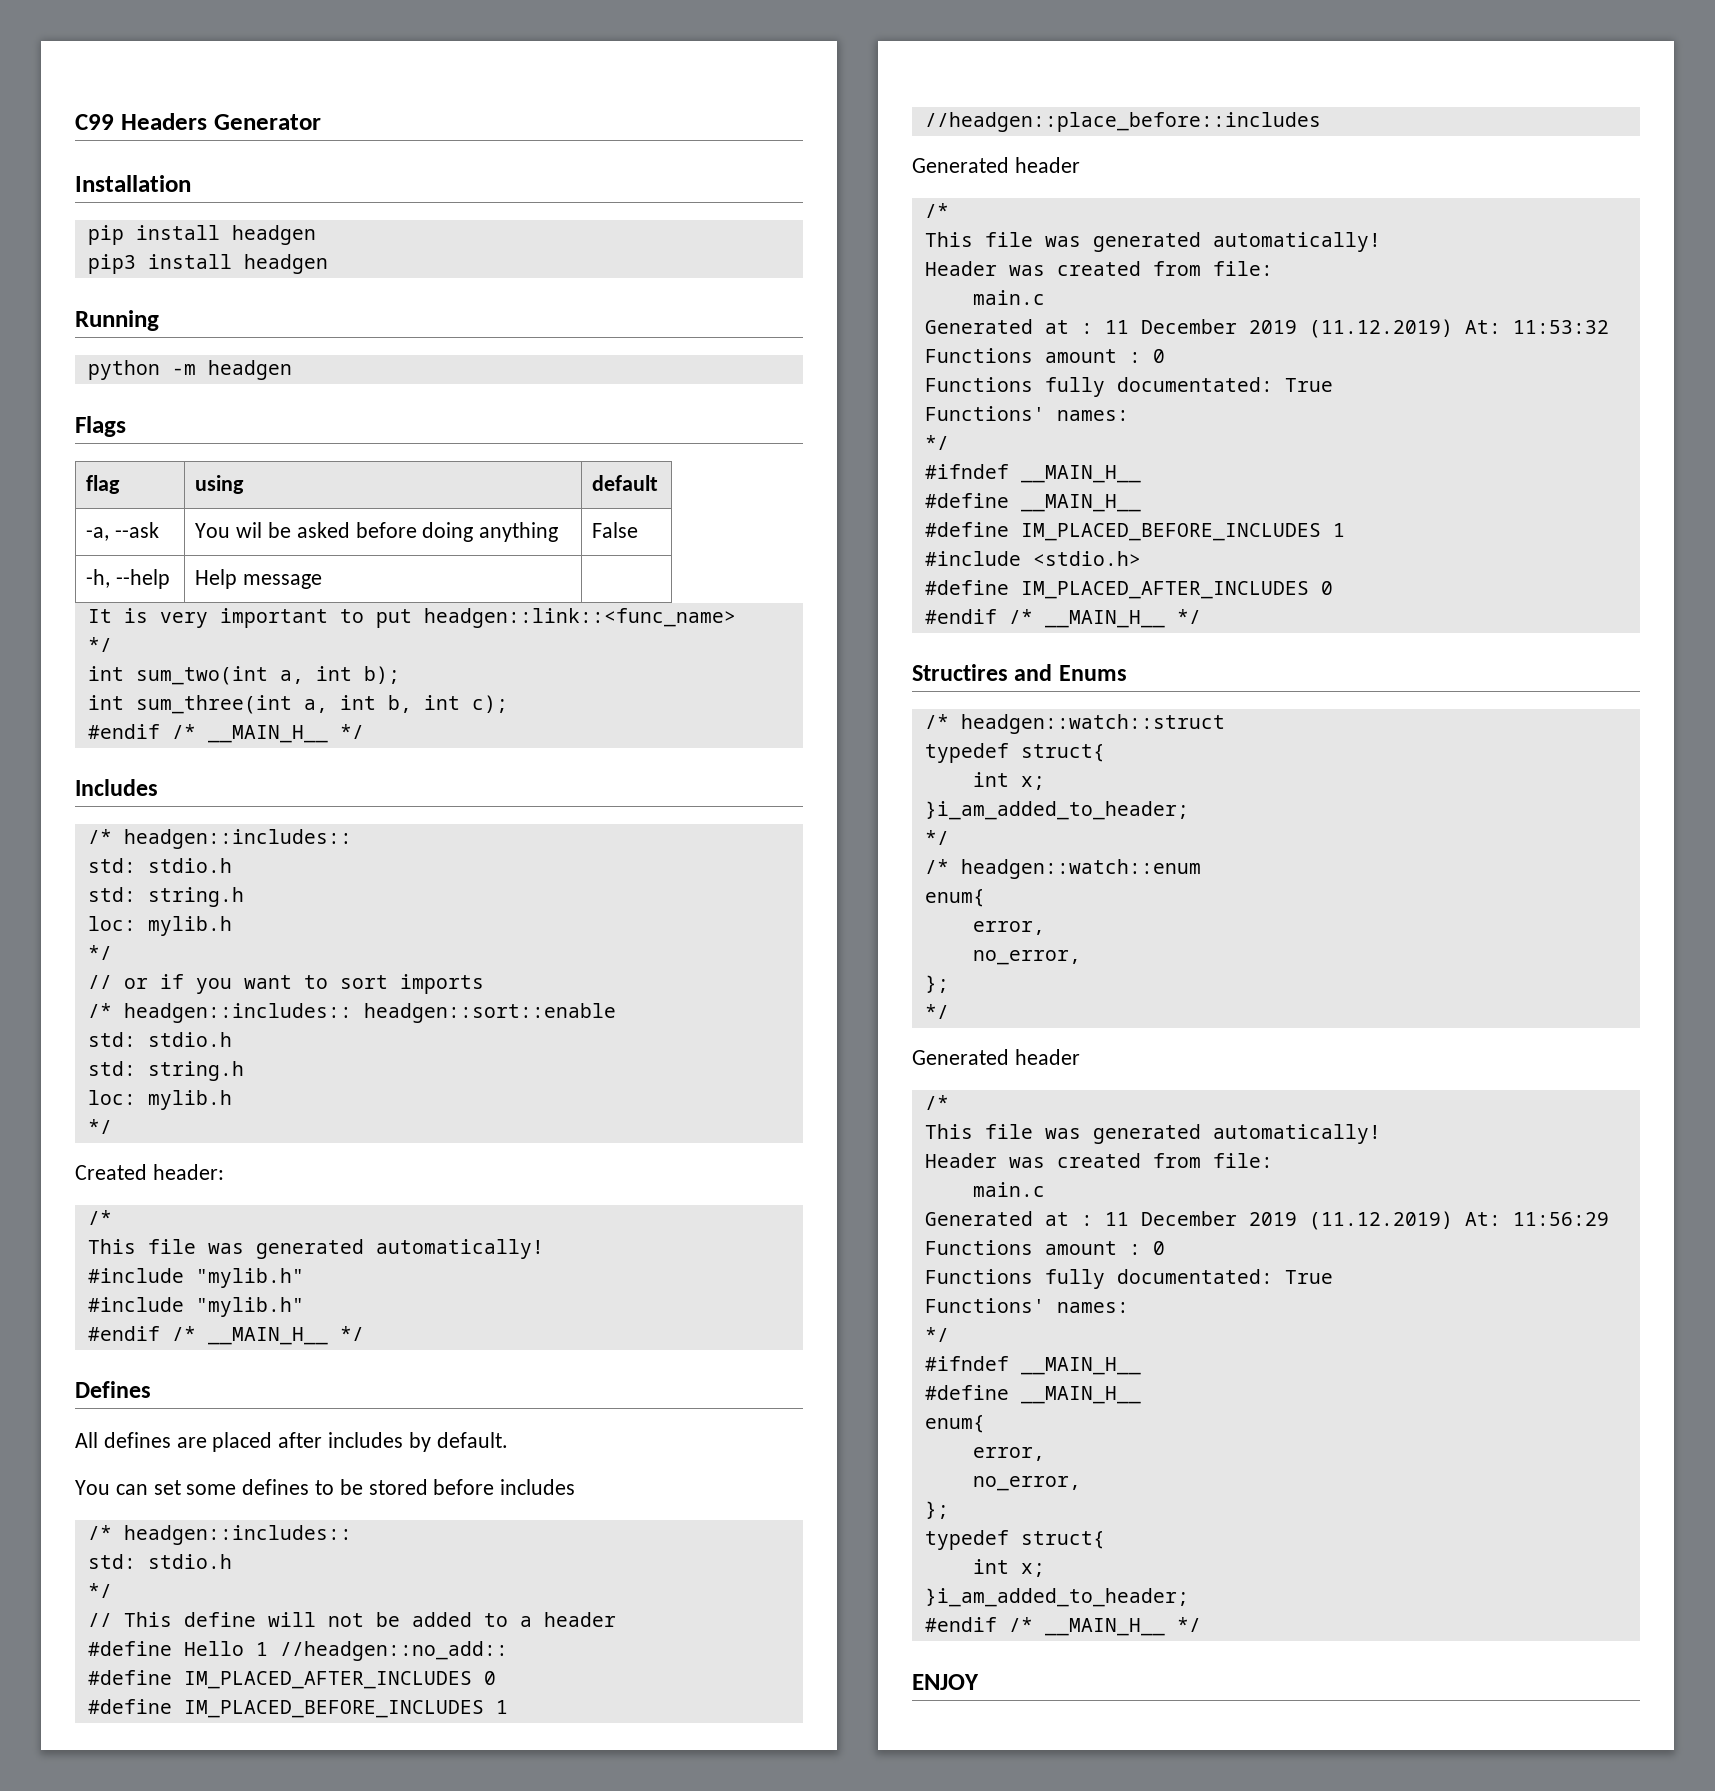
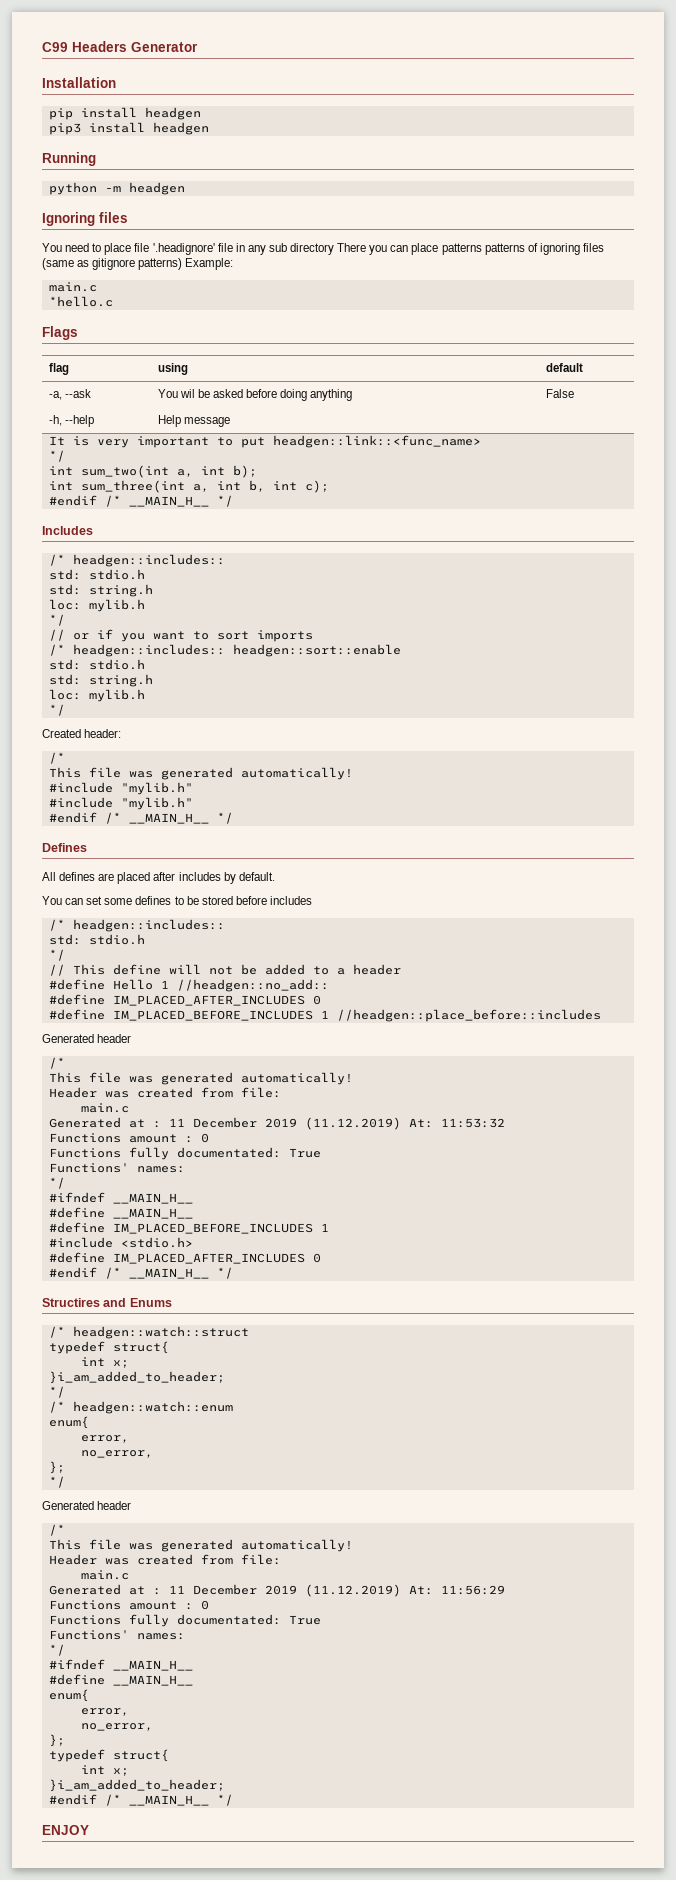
+ Ignoring files
+ You need to place file '.headignore' file in any sub directory There you can place patterns patterns of ignoring files (same as gitignore patterns) Example:
+ main.c
+ *hello.c

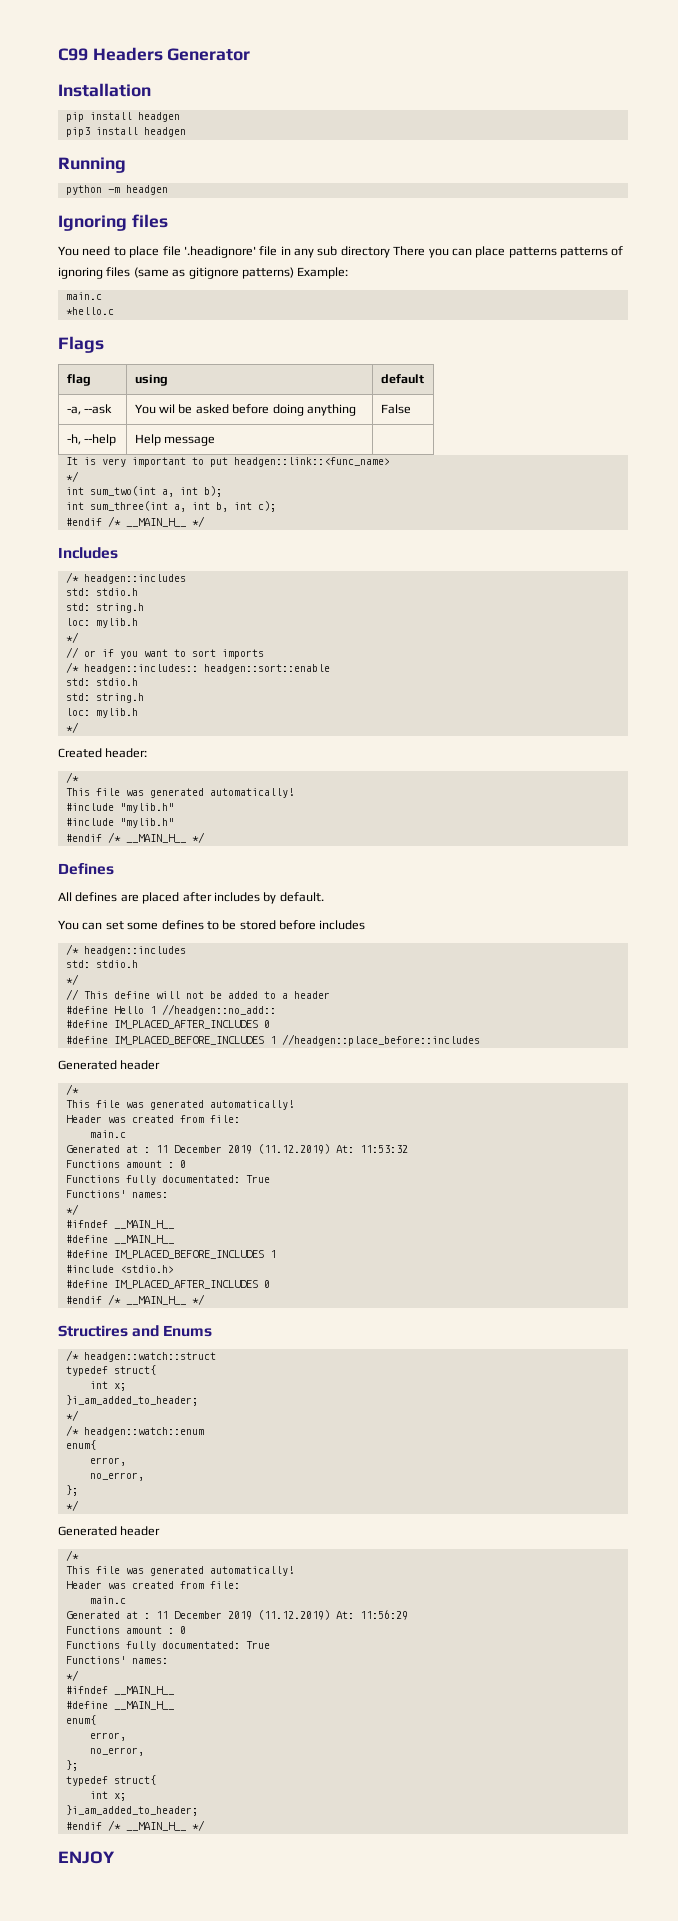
  Includes
- /* headgen::includes::
+ /* headgen::includes
  You can set some defines to be stored before includes
- /* headgen::includes::
+ /* headgen::includes

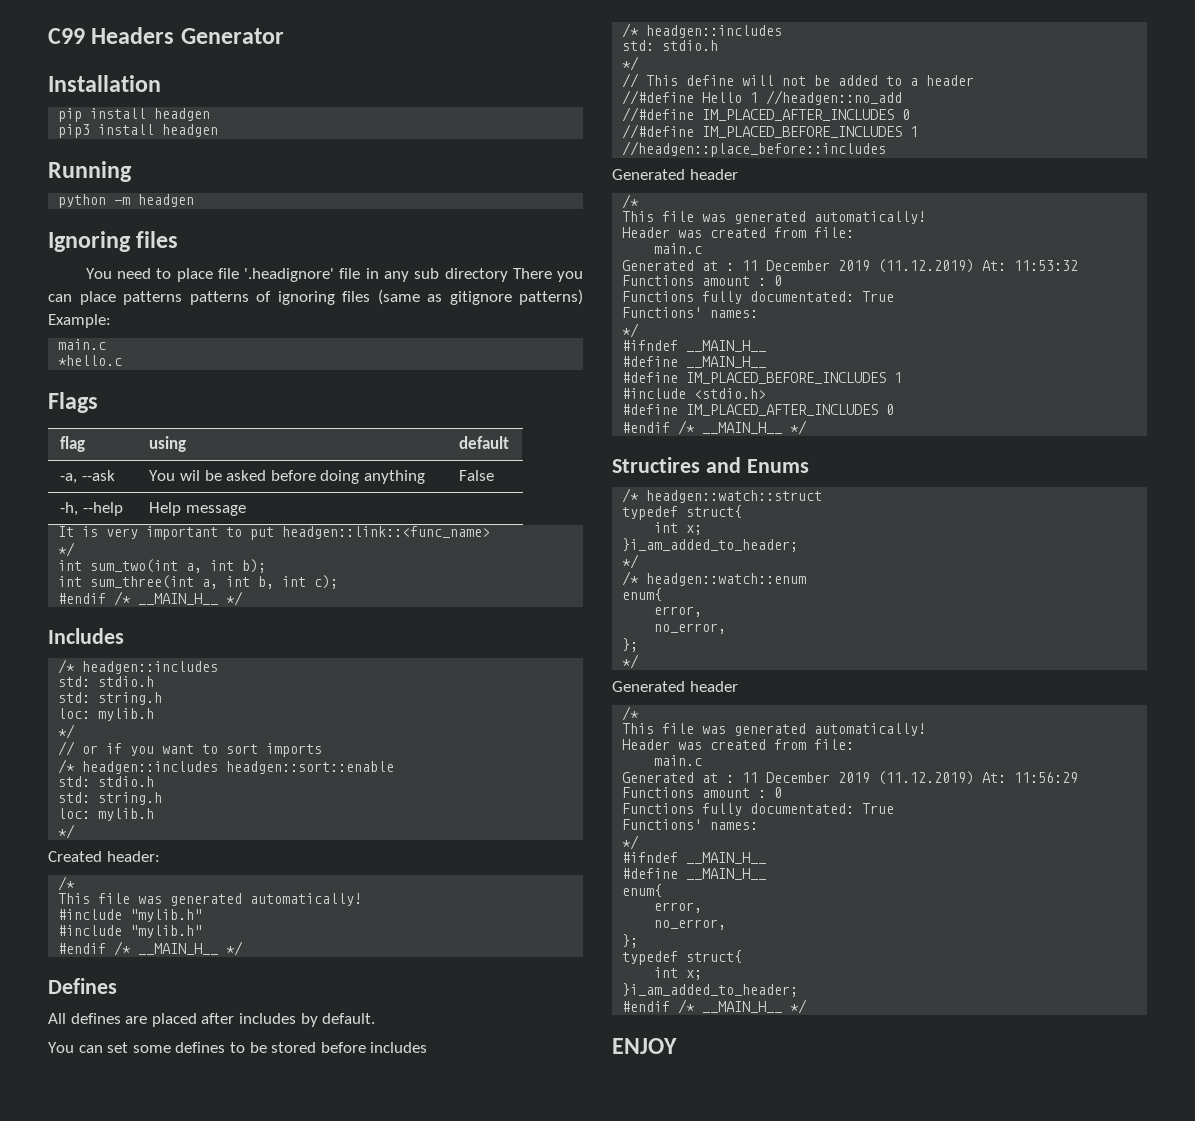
- /* headgen::includes:: headgen::sort::enable
+ /* headgen::includes headgen::sort::enable
- #define Hello 1 //headgen::no_add::
- #define IM_PLACED_AFTER_INCLUDES 0
- #define IM_PLACED_BEFORE_INCLUDES 1 //headgen::place_before::includes
+ //#define Hello 1 //headgen::no_add
+ //#define IM_PLACED_AFTER_INCLUDES 0
+ //#define IM_PLACED_BEFORE_INCLUDES 1 //headgen::place_before::includes

